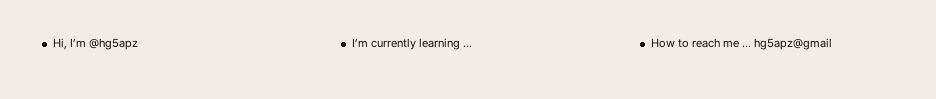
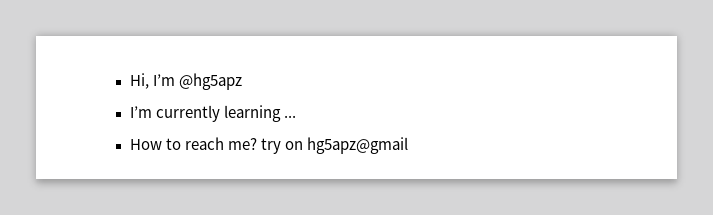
- How to reach me ... hg5apz@gmail
+ How to reach me? try on hg5apz@gmail

